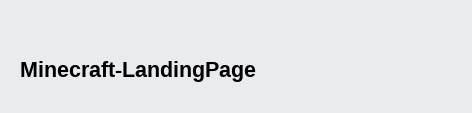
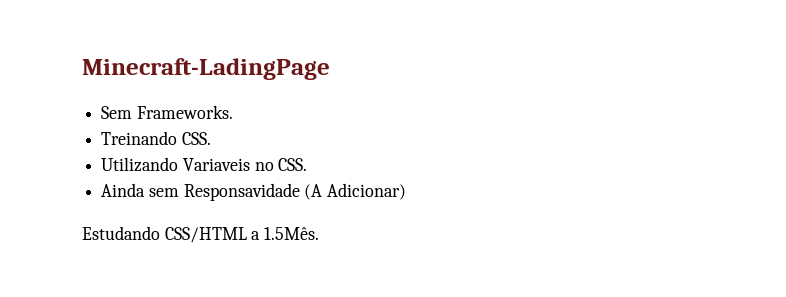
- Minecraft-LandingPage
+ Minecraft-LadingPage
+ Sem Frameworks.
+ Treinando CSS.
+ Utilizando Variaveis no CSS.
+ Ainda sem Responsavidade (A Adicionar)
+ Estudando CSS/HTML a 1.5Mês.

